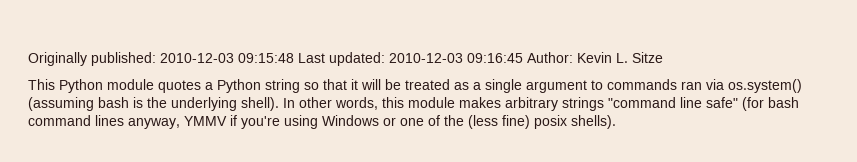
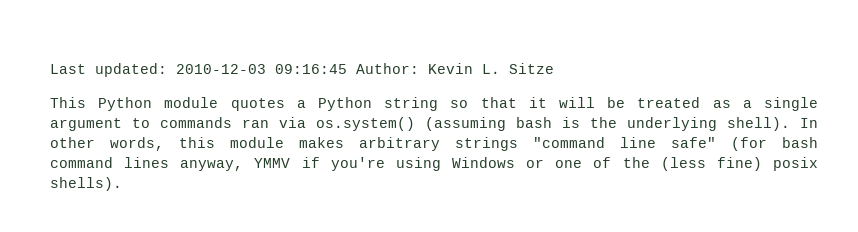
- Originally published: 2010-12-03 09:15:48 Last updated: 2010-12-03 09:16:45 Author: Kevin L. Sitze
+ Last updated: 2010-12-03 09:16:45 Author: Kevin L. Sitze

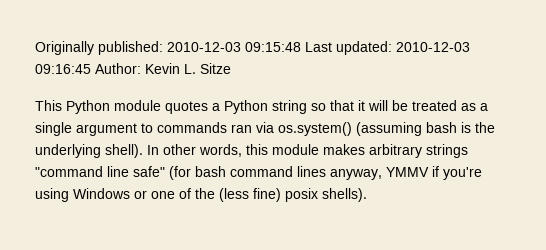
- Last updated: 2010-12-03 09:16:45 Author: Kevin L. Sitze
+ Originally published: 2010-12-03 09:15:48 Last updated: 2010-12-03 09:16:45 Author: Kevin L. Sitze

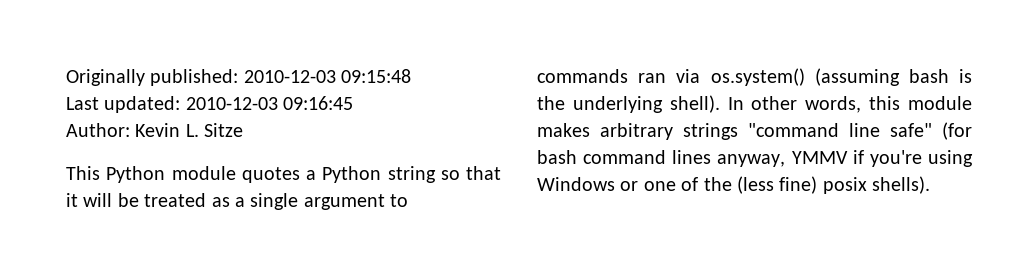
- Originally published: 2010-12-03 09:15:48 Last updated: 2010-12-03 09:16:45 Author: Kevin L. Sitze
+ Originally published: 2010-12-03 09:15:48
+ Last updated: 2010-12-03 09:16:45
+ Author: Kevin L. Sitze

